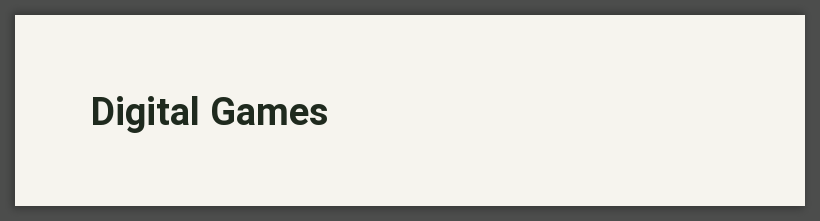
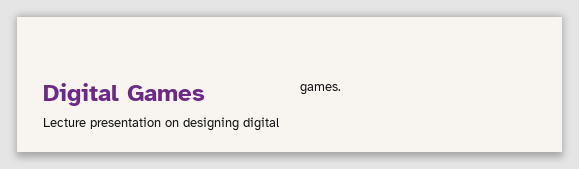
+ Lecture presentation on designing digital games.

